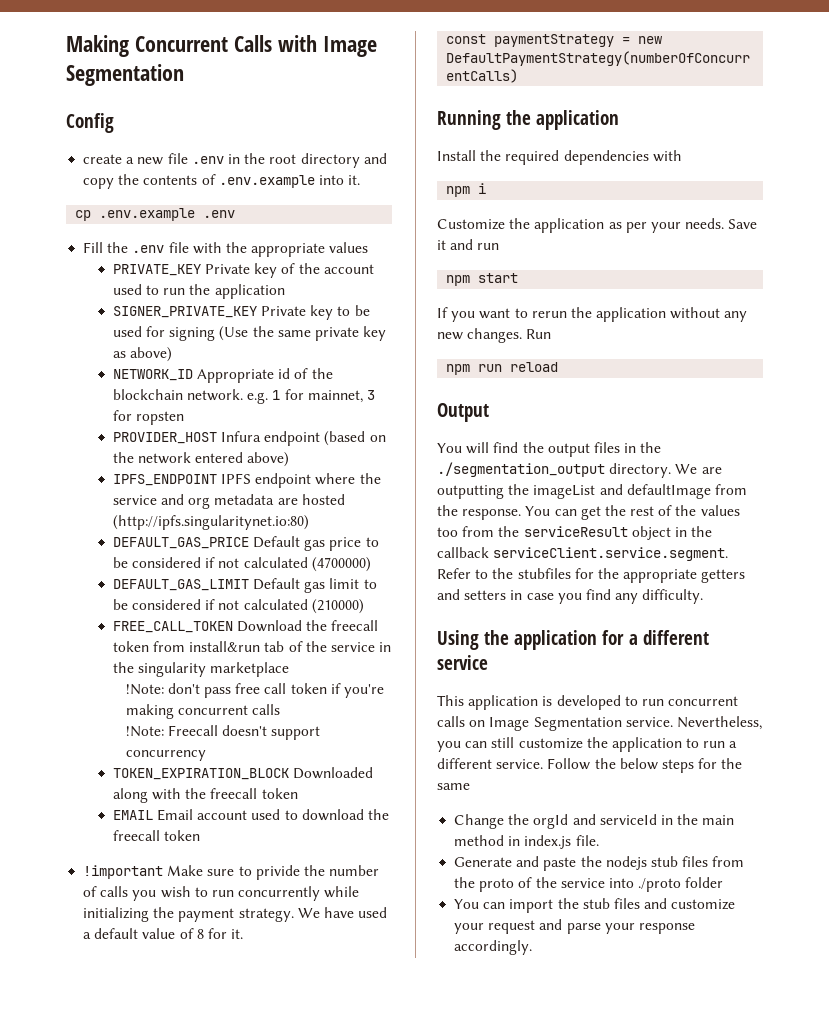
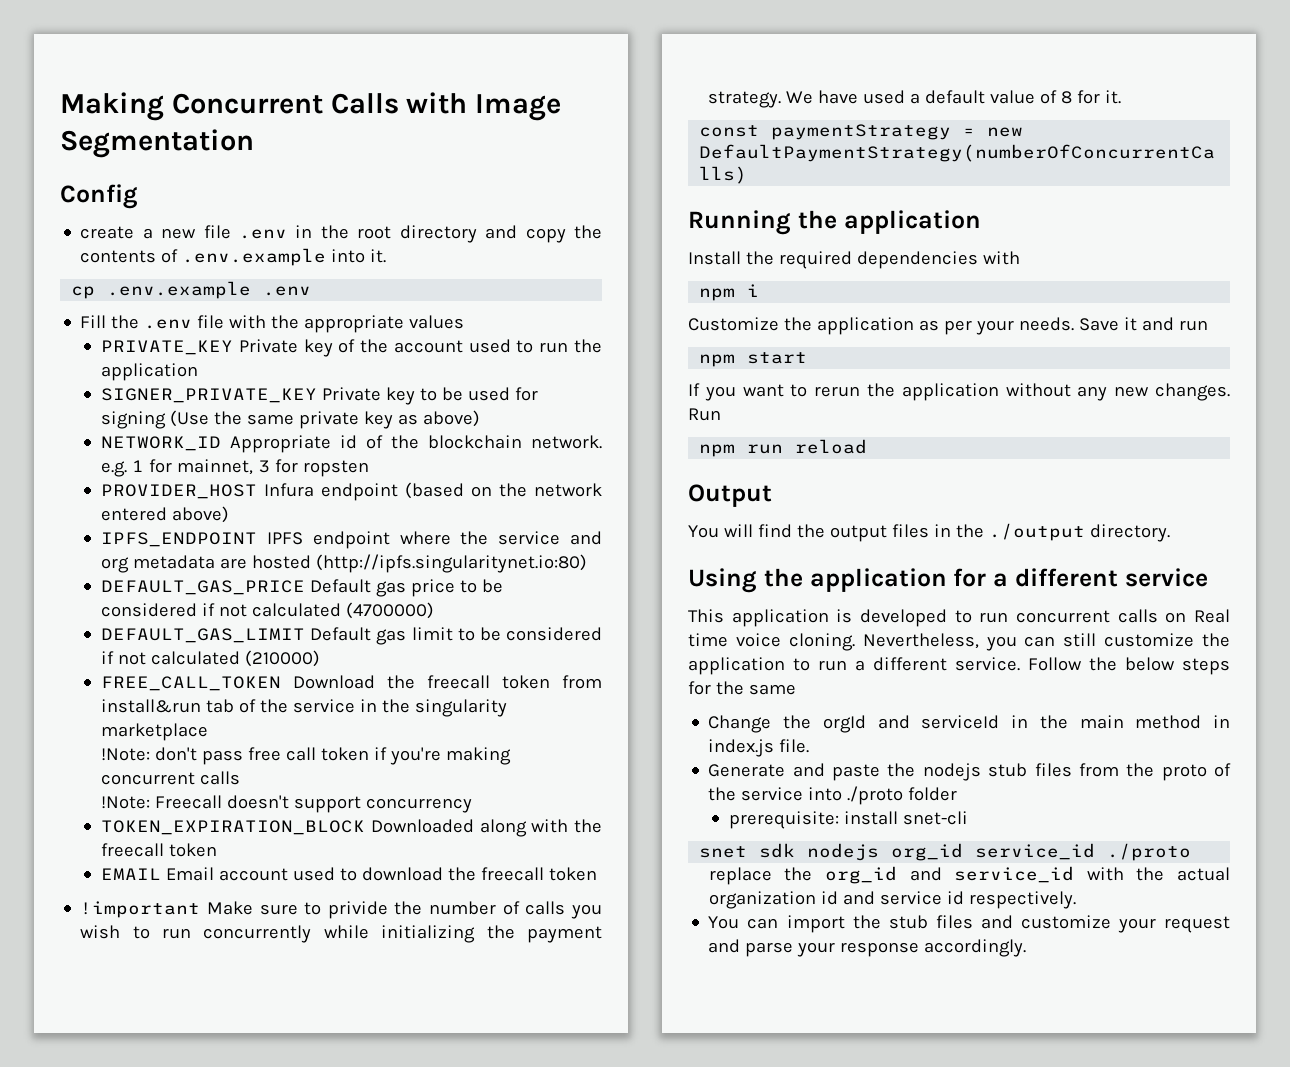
- You will find the output files in the ./segmentation_output directory. We are outputting the imageList and defaultImage from the response. You can get the rest of the values too from the serviceResult object in the callback serviceClient.service.segment. Refer to the stubfiles for the appropriate getters and setters in case you find any difficulty.
+ You will find the output files in the ./output directory.
- This application is developed to run concurrent calls on Image Segmentation service.
+ This application is developed to run concurrent calls on Real time voice cloning.
+ prerequisite: install snet-cli
+ snet sdk nodejs org_id service_id ./proto
+ replace the org_id and service_id with the actual organization id and service id respectively.

